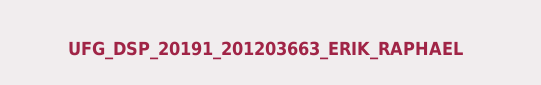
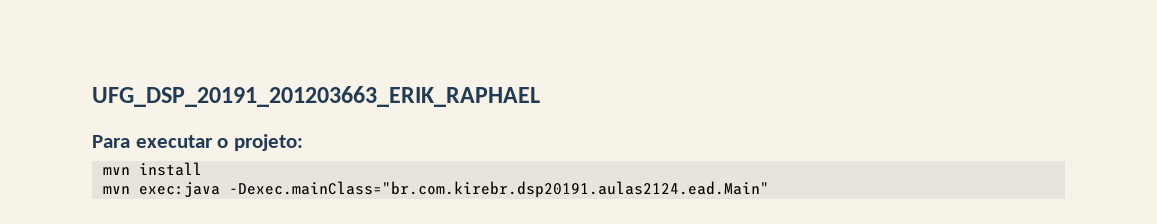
+ Para executar o projeto:
+ mvn install
+ mvn exec:java -Dexec.mainClass="br.com.kirebr.dsp20191.aulas2124.ead.Main"

